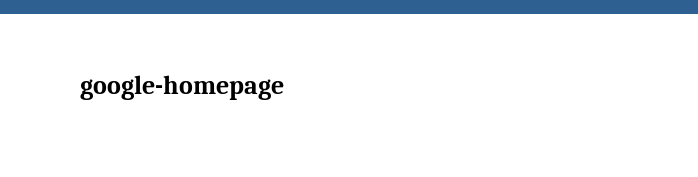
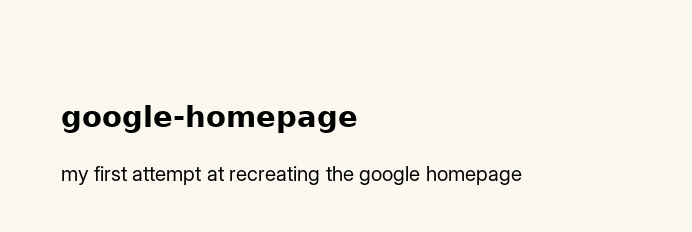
+ my first attempt at recreating the google homepage

